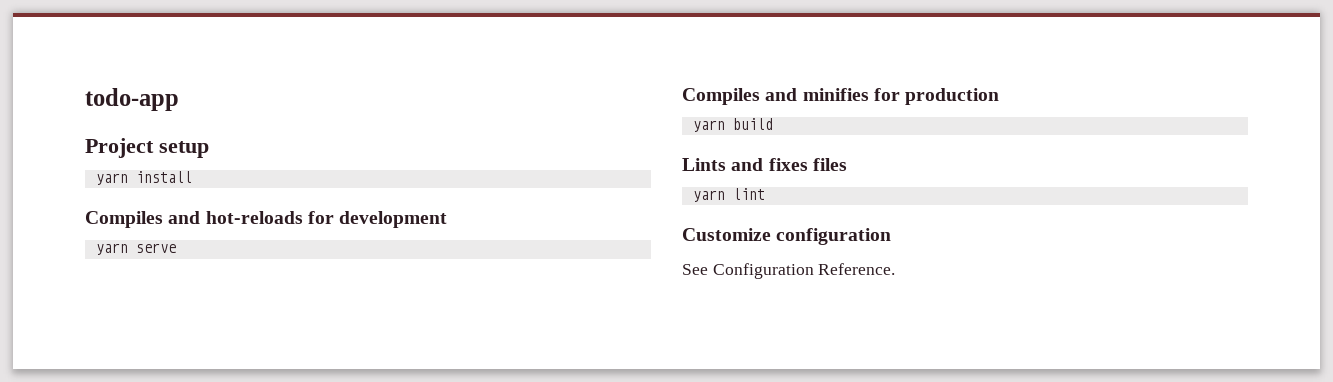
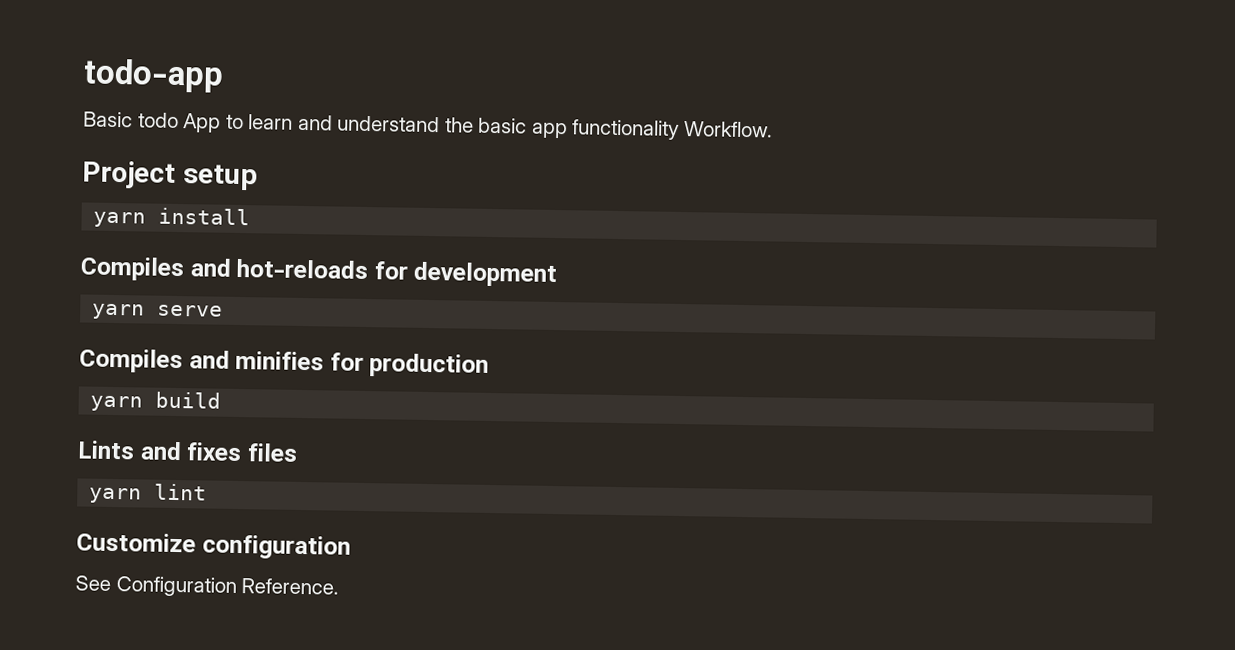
+ Basic todo App to learn and understand the basic app functionality Workflow.

